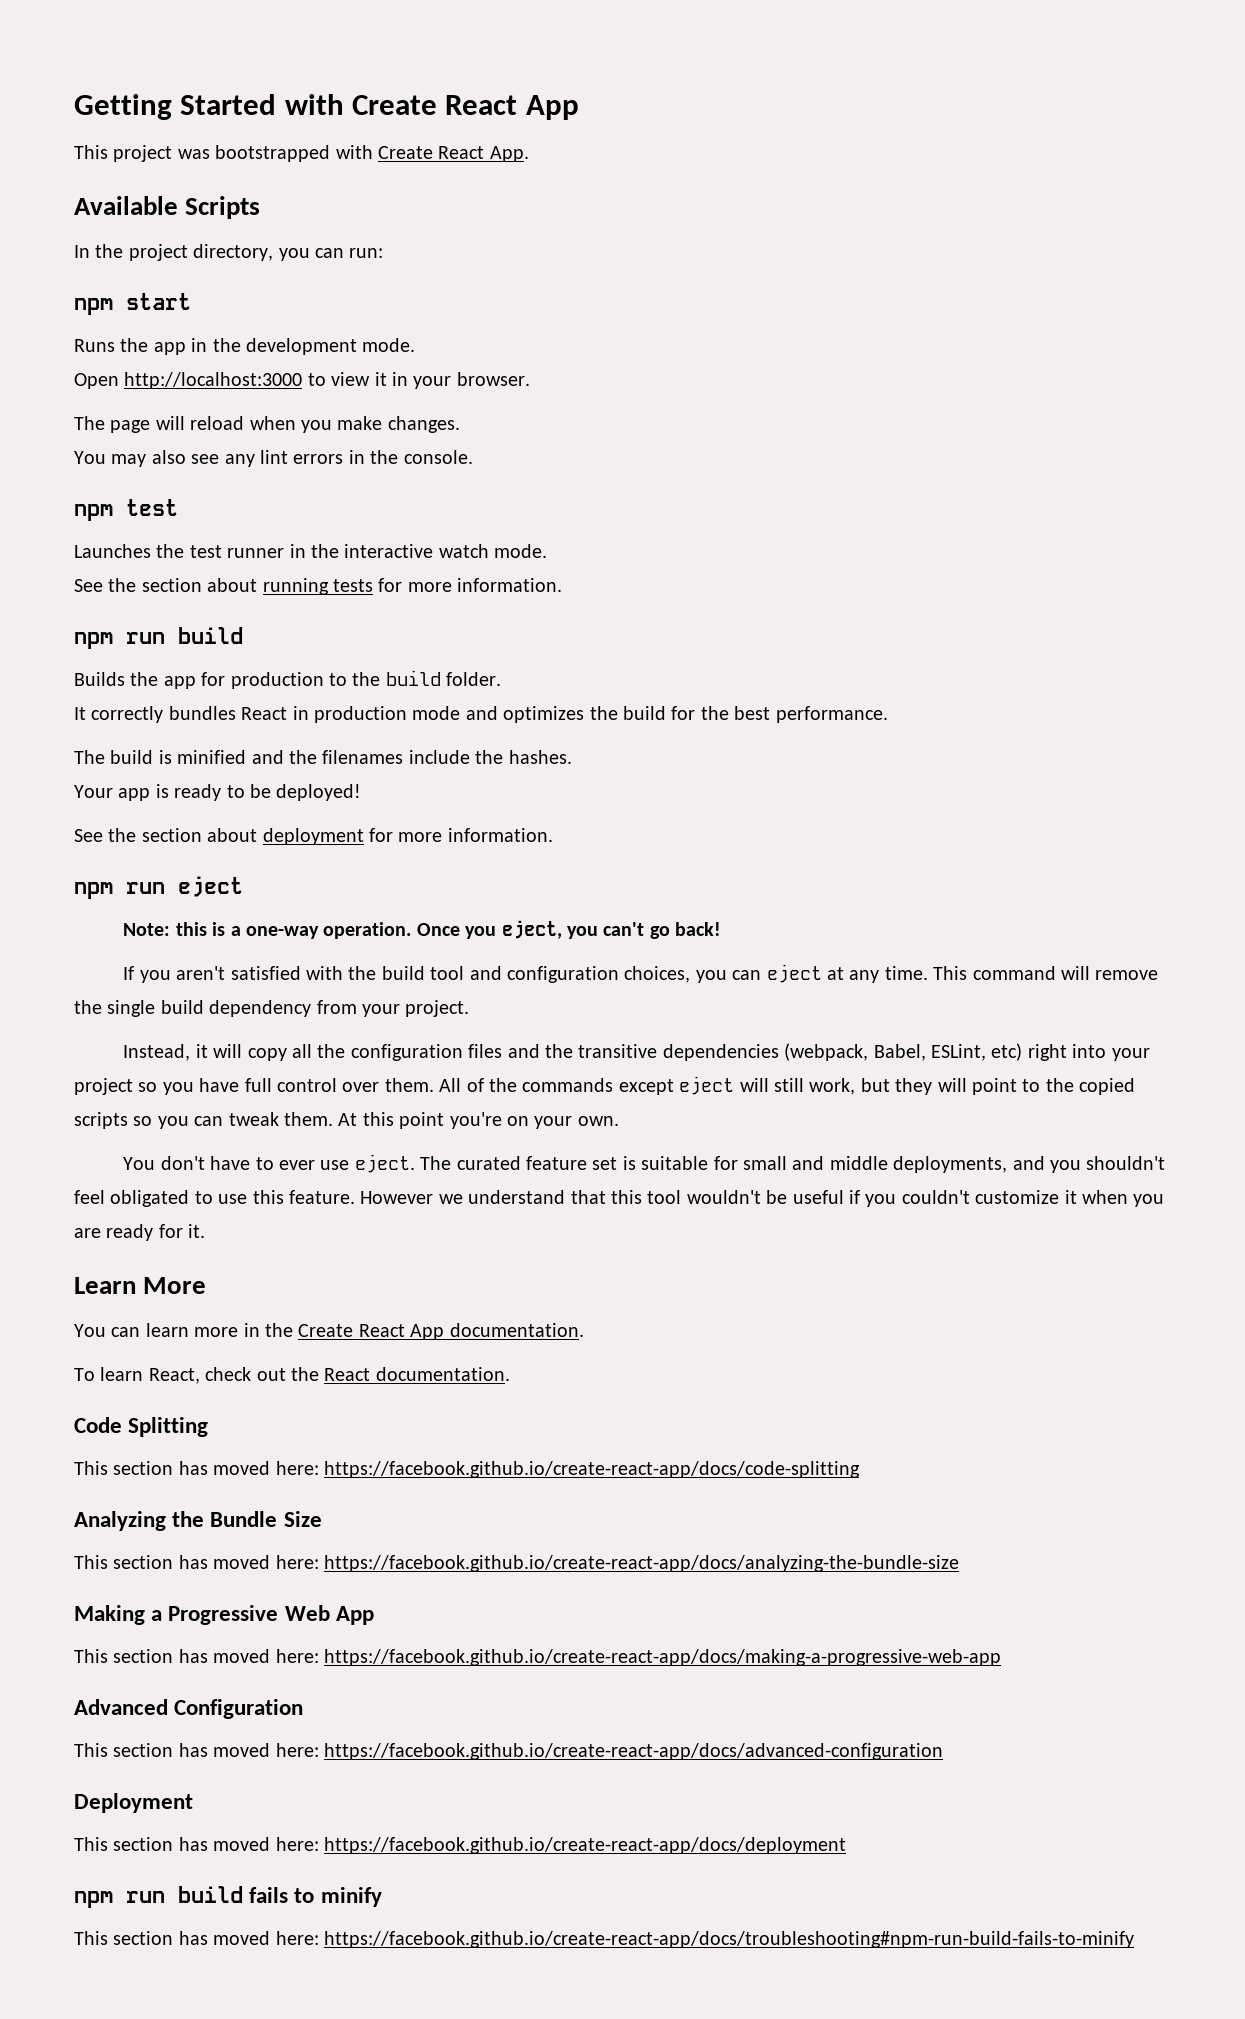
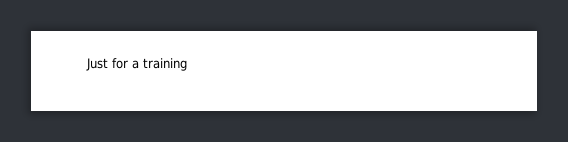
- Getting Started with Create React App
- This project was bootstrapped with Create React App.
- Available Scripts
- In the project directory, you can run:
- npm start
- Runs the app in the development mode.
- Open http://localhost:3000 to view it in your browser.
- The page will reload when you make changes.
- You may also see any lint errors in the console.
- npm test
- Launches the test runner in the interactive watch mode.
- See the section about running tests for more information.
- npm run build
- Builds the app for production to the build folder.
- It correctly bundles React in production mode and optimizes the build for the best performance.
- The build is minified and the filenames include the hashes.
- Your app is ready to be deployed!
- See the section about deployment for more information.
- npm run eject
- Note: this is a one-way operation. Once you eject, you can't go back!
- If you aren't satisfied with the build tool and configuration choices, you can eject at any time. This command will remove the single build dependency from your project.
- Instead, it will copy all the configuration files and the transitive dependencies (webpack, Babel, ESLint, etc) right into your project so you have full control over them. All of the commands except eject will still work, but they will point to the copied scripts so you can tweak them. At this point you're on your own.
- You don't have to ever use eject. The curated feature set is suitable for small and middle deployments, and you shouldn't feel obligated to use this feature. However we understand that this tool wouldn't be useful if you couldn't customize it when you are ready for it.
- Learn More
- You can learn more in the Create React App documentation.
- To learn React, check out the React documentation.
- Code Splitting
- This section has moved here: https://facebook.github.io/create-react-app/docs/code-splitting
- Analyzing the Bundle Size
- This section has moved here: https://facebook.github.io/create-react-app/docs/analyzing-the-bundle-size
- Making a Progressive Web App
- This section has moved here: https://facebook.github.io/create-react-app/docs/making-a-progressive-web-app
- Advanced Configuration
- This section has moved here: https://facebook.github.io/create-react-app/docs/advanced-configuration
- Deployment
- This section has moved here: https://facebook.github.io/create-react-app/docs/deployment
- npm run build fails to minify
- This section has moved here: https://facebook.github.io/create-react-app/docs/troubleshooting#npm-run-build-fails-to-minify
+ Just for a training

